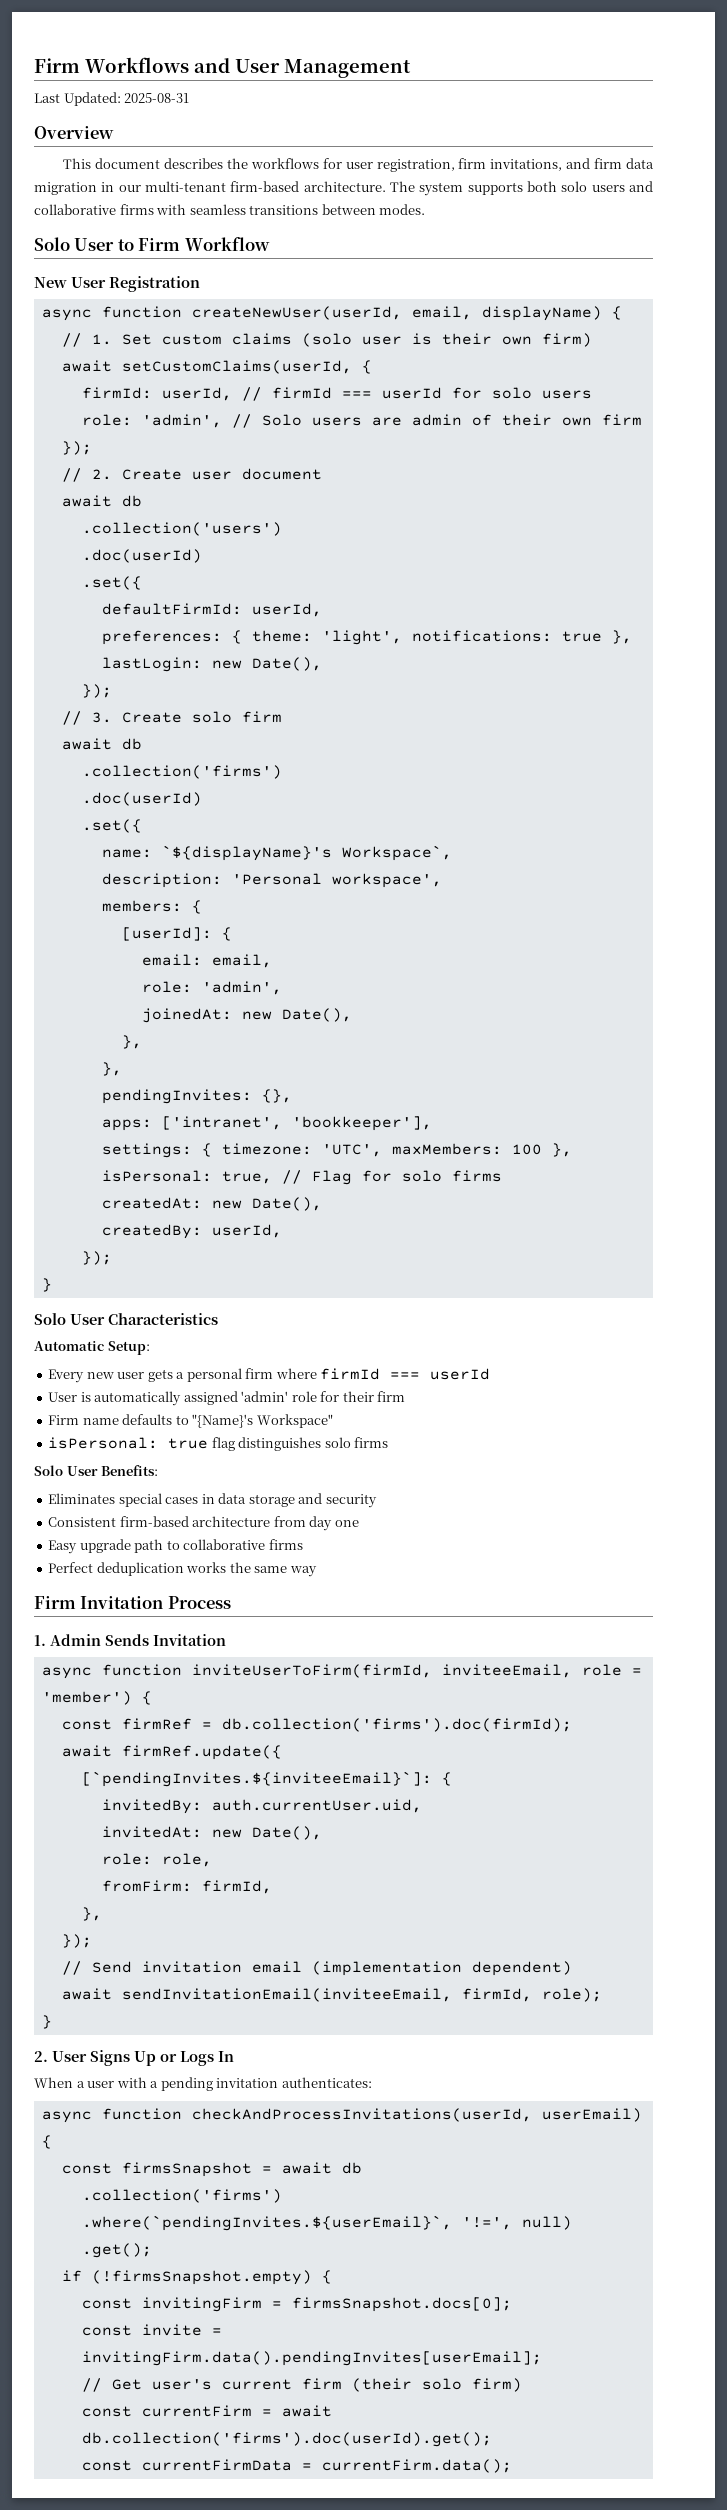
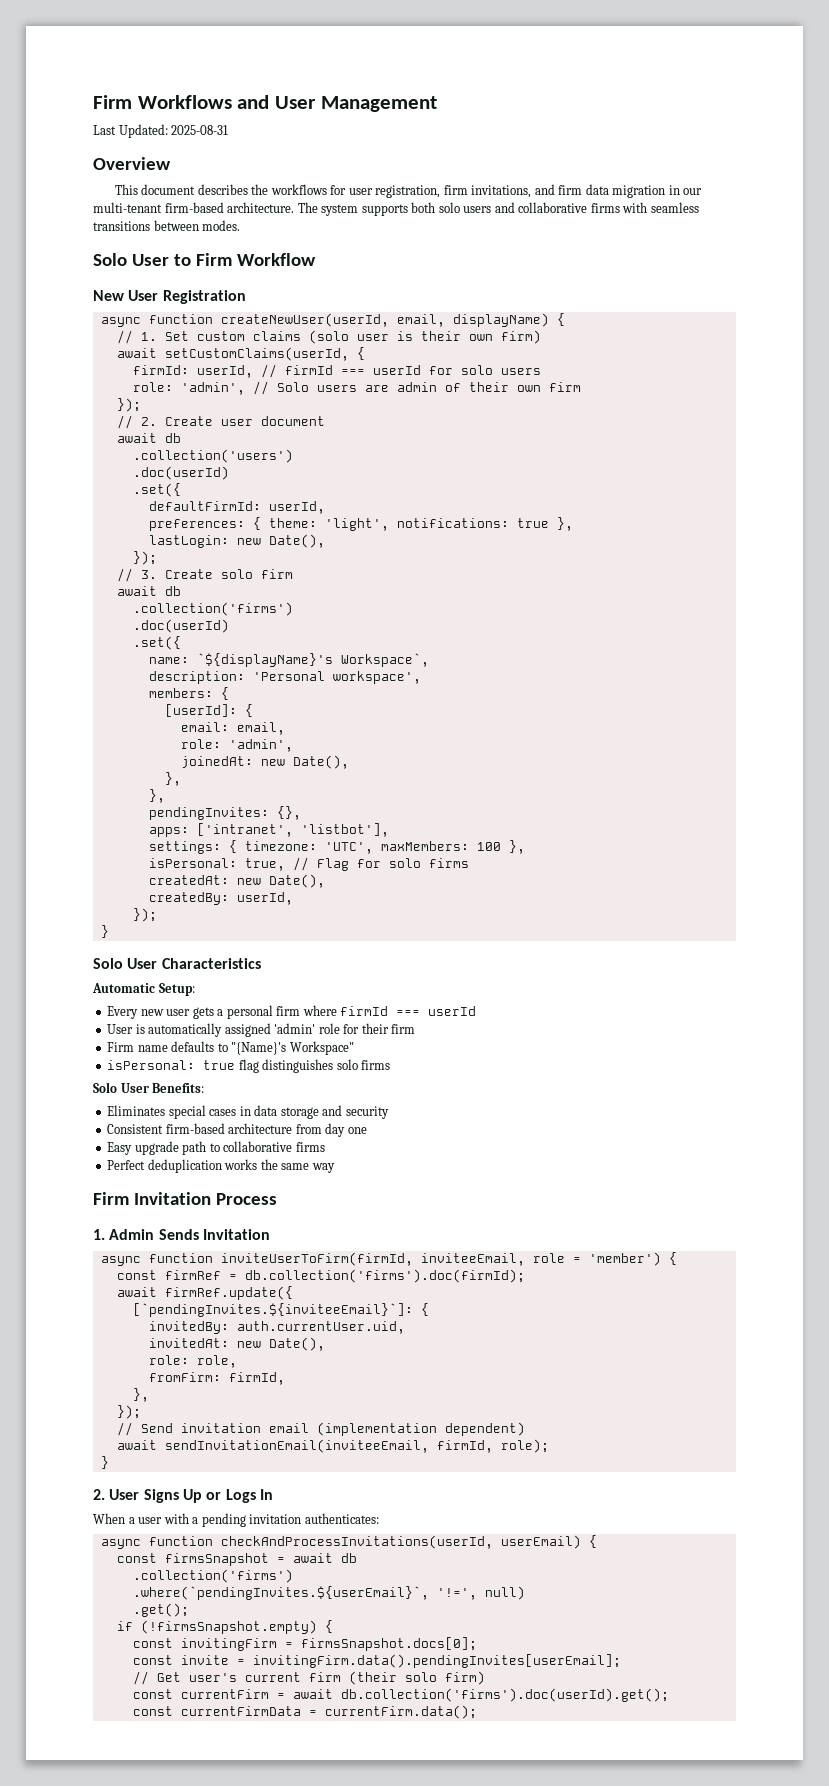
- apps: ['intranet', 'bookkeeper'],
+ apps: ['intranet', 'listbot'],

